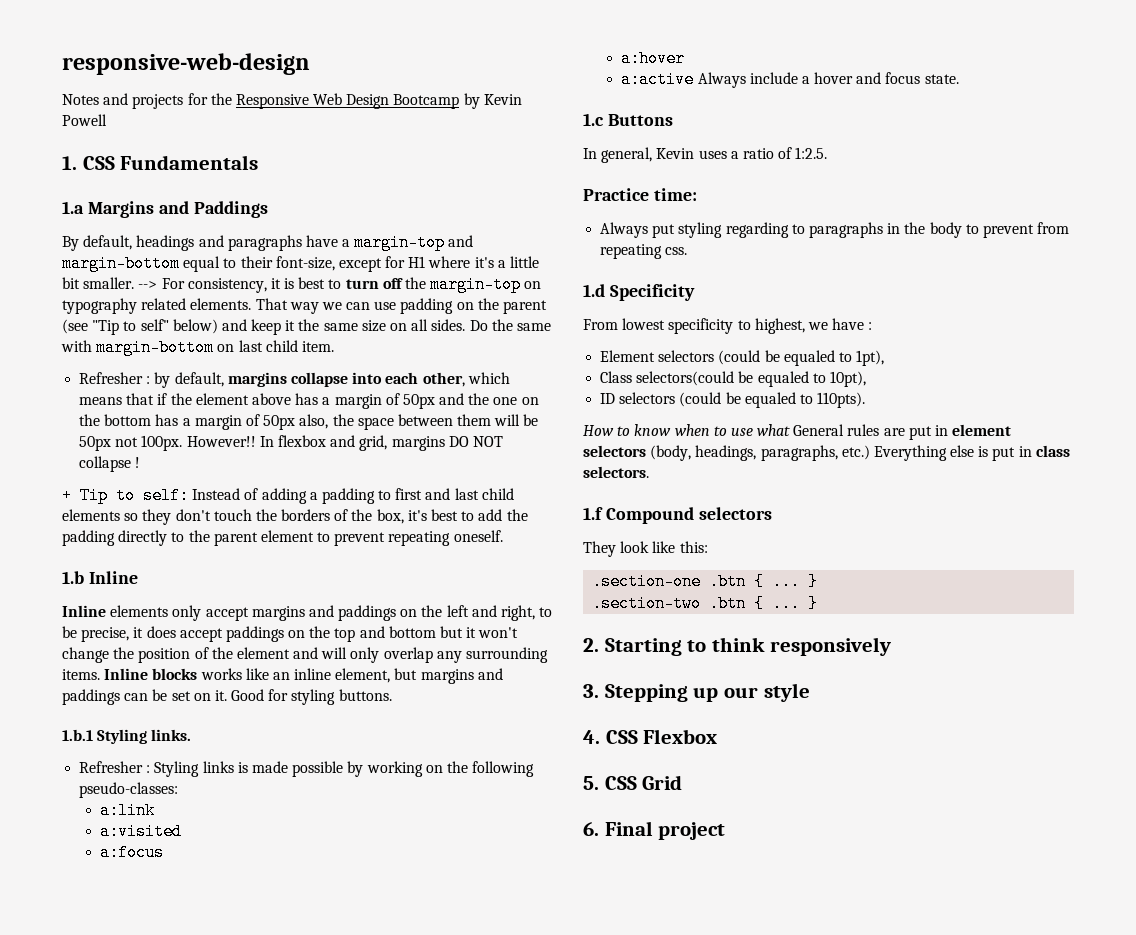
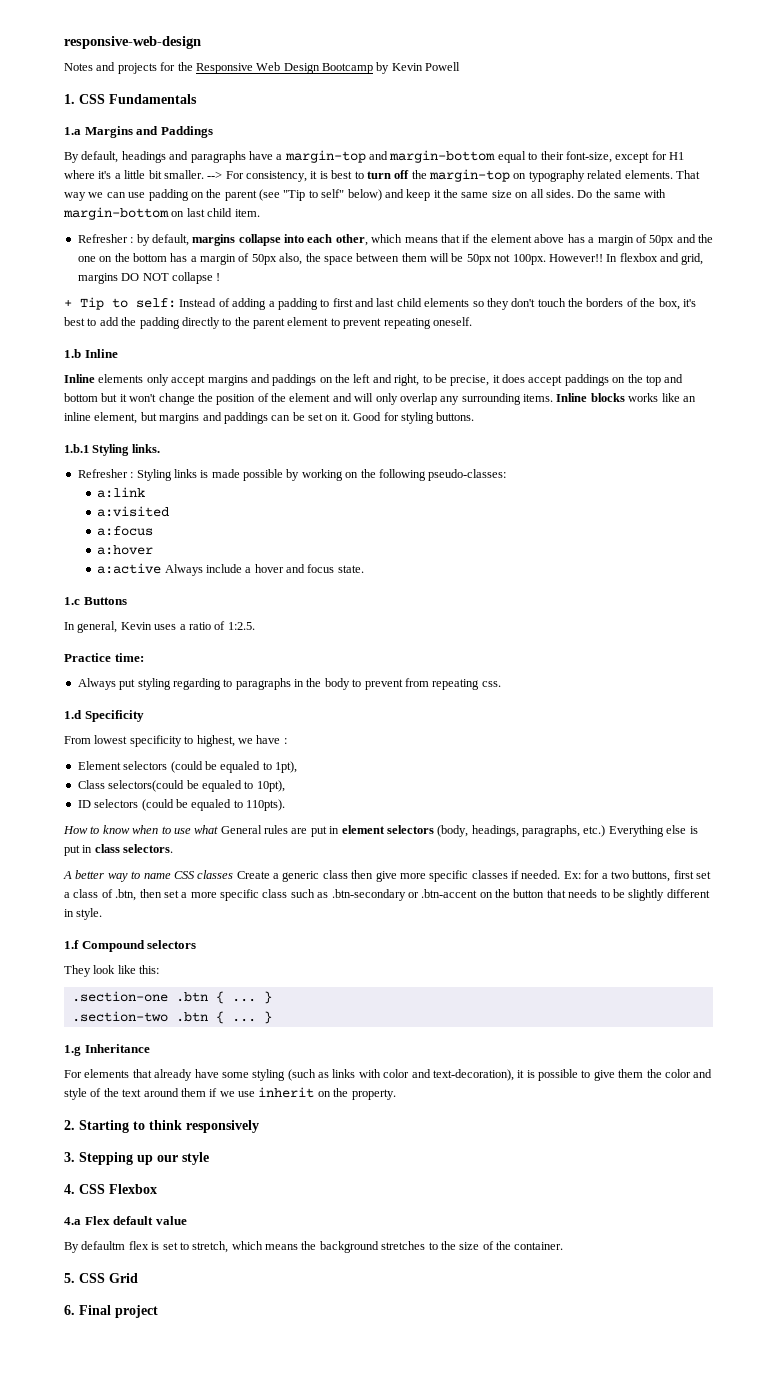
+ A better way to name CSS classes Create a generic class then give more specific classes if needed. Ex: for a two buttons, first set a class of .btn, then set a more specific class such as .btn-secondary or .btn-accent on the button that needs to be slightly different in style.
+ 1.g Inheritance
+ For elements that already have some styling (such as links with color and text-decoration), it is possible to give them the color and style of the text around them if we use inherit on the property.
+ 4.a Flex default value
+ By defaultm flex is set to stretch, which means the background stretches to the size of the container.

